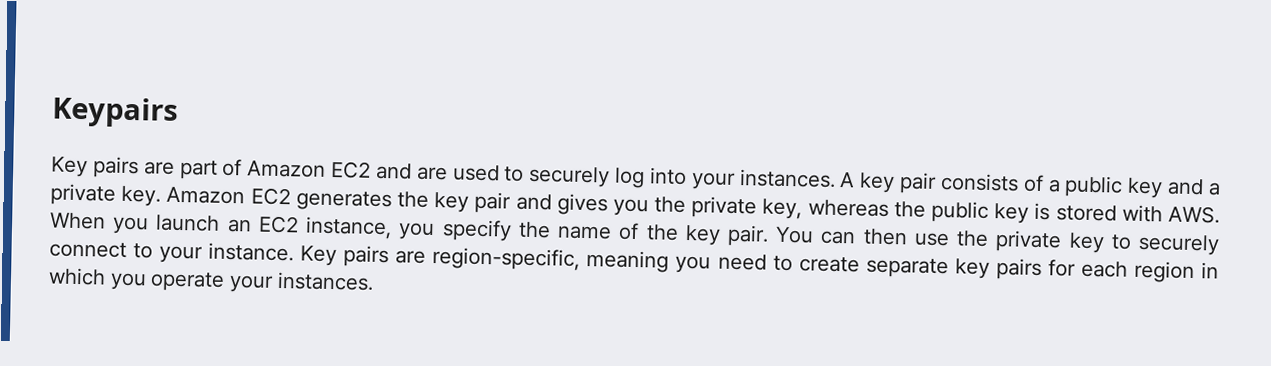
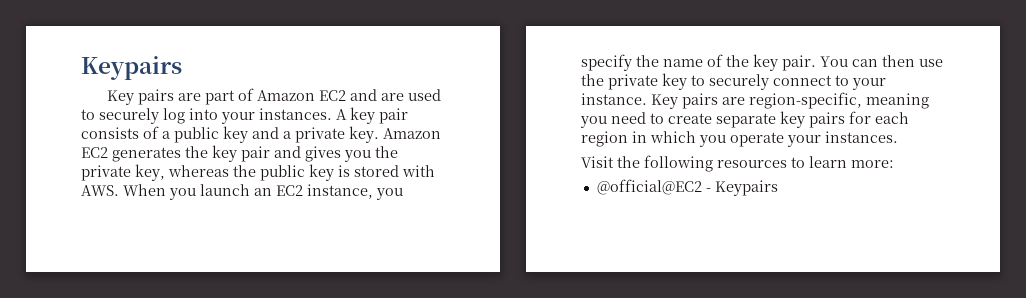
+ Visit the following resources to learn more:
+ @official@EC2 - Keypairs

